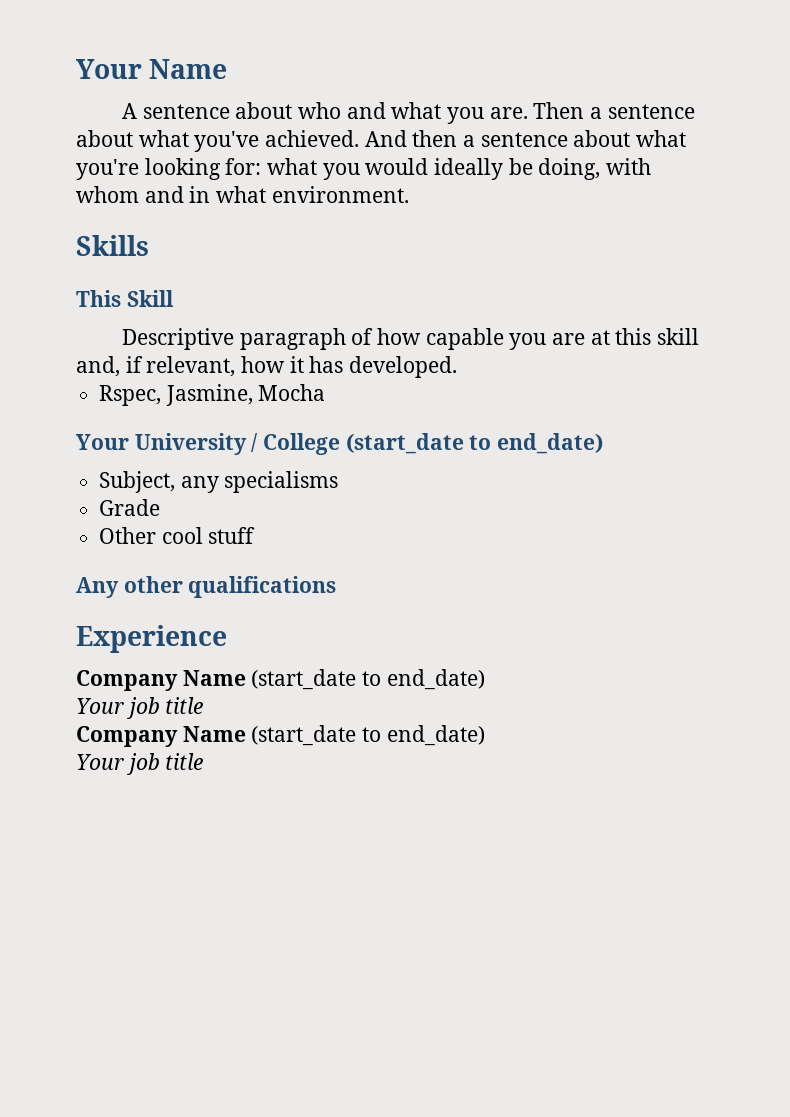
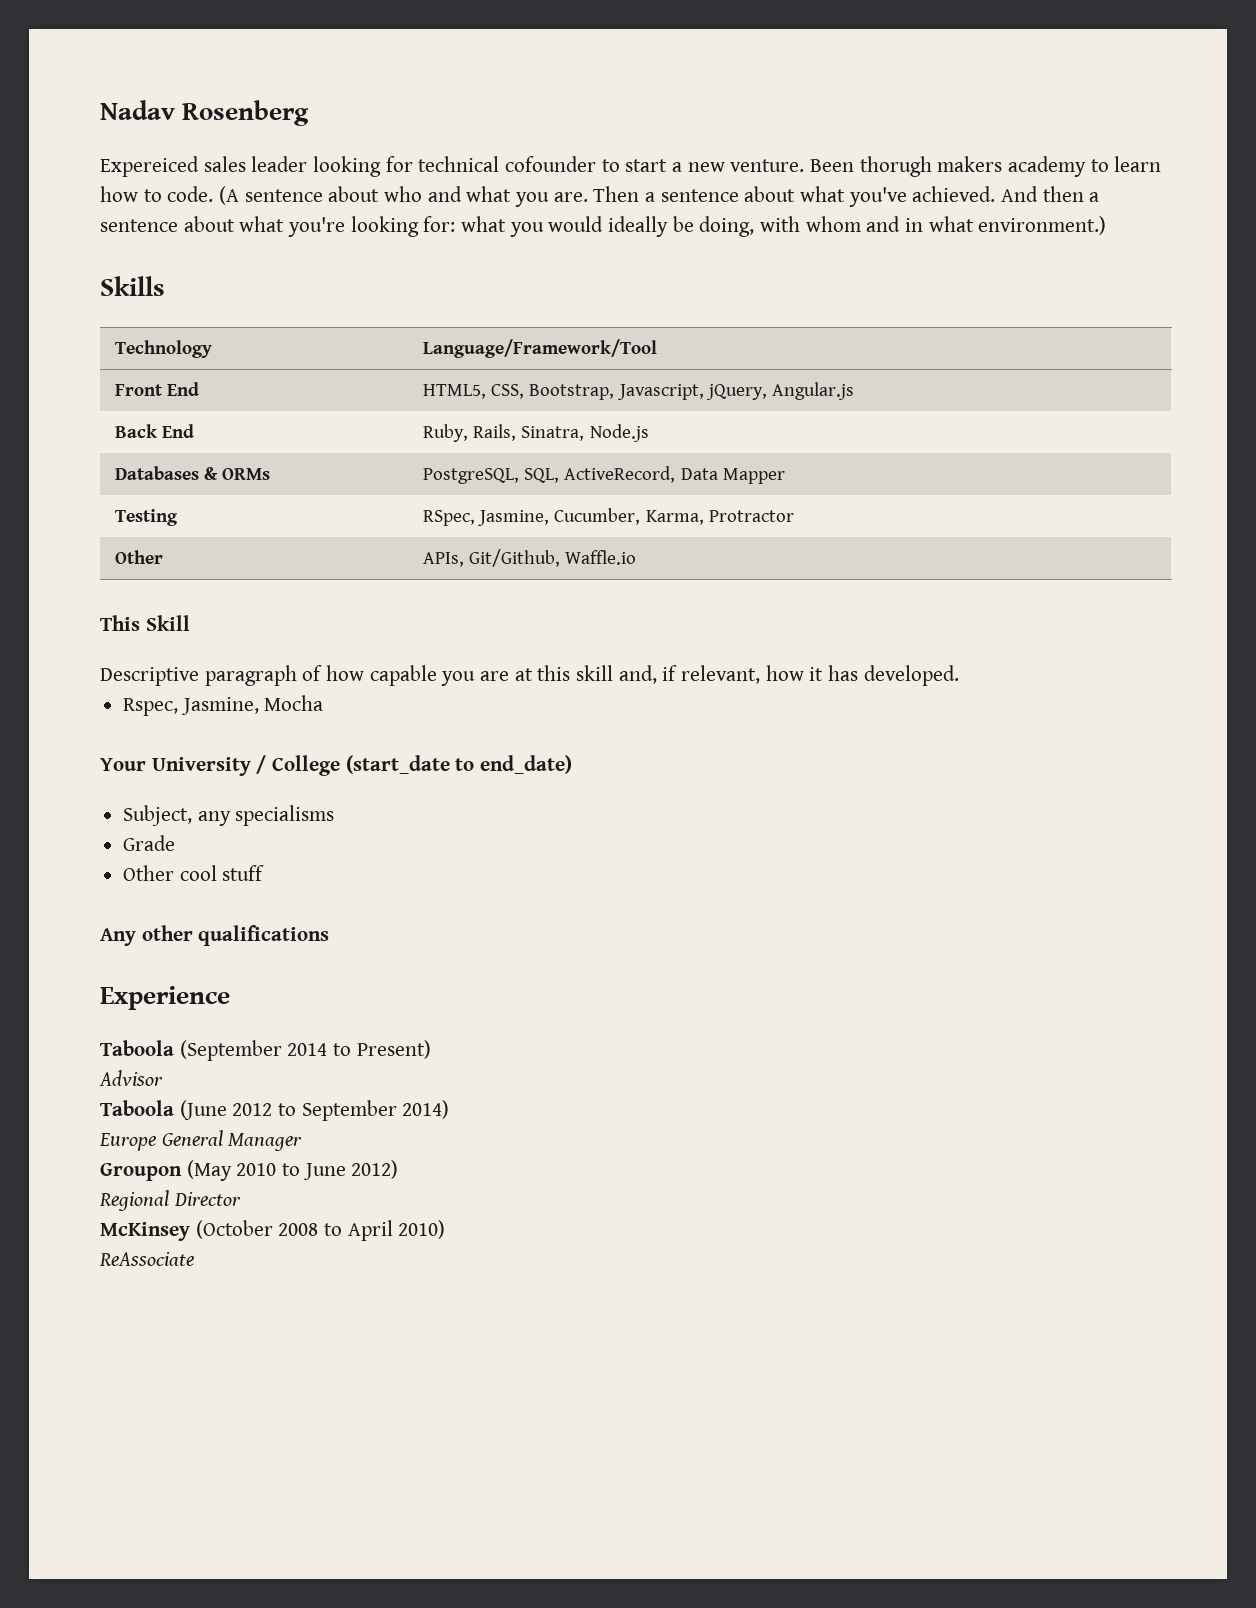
- Your Name
- A sentence about who and what you are.
+ Nadav Rosenberg
+ Expereiced sales leader looking for technical cofounder to start a new venture. Been thorugh makers academy to learn how to code. (A sentence about who and what you are.
- And then a sentence about what you're looking for: what you would ideally be doing, with whom and in what environment.
+ And then a sentence about what you're looking for: what you would ideally be doing, with whom and in what environment.)
+ Technology | Language/Framework/Tool
+ Front End | HTML5, CSS, Bootstrap, Javascript, jQuery, Angular.js
+ Back End | Ruby, Rails, Sinatra, Node.js
+ Databases & ORMs | PostgreSQL, SQL, ActiveRecord, Data Mapper
+ Testing | RSpec, Jasmine, Cucumber, Karma, Protractor
+ Other | APIs, Git/Github, Waffle.io
  Experience
- Company Name (start_date to end_date)
- Your job title
- Company Name (start_date to end_date)
- Your job title
+ Taboola (September 2014 to Present)
+ Advisor
+ Taboola (June 2012 to September 2014)
+ Europe General Manager
+ Groupon (May 2010 to June 2012)
+ Regional Director
+ McKinsey (October 2008 to April 2010)
+ ReAssociate

